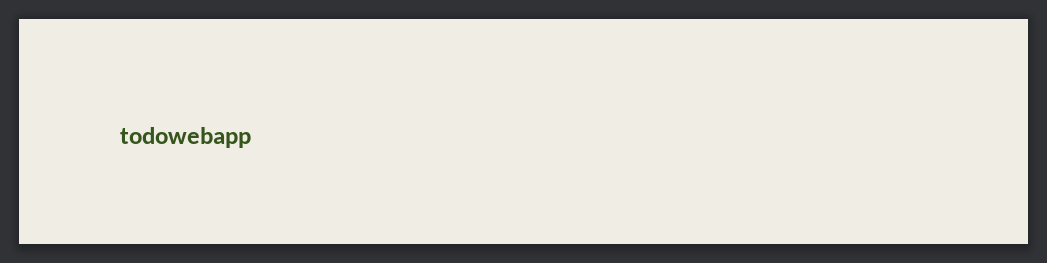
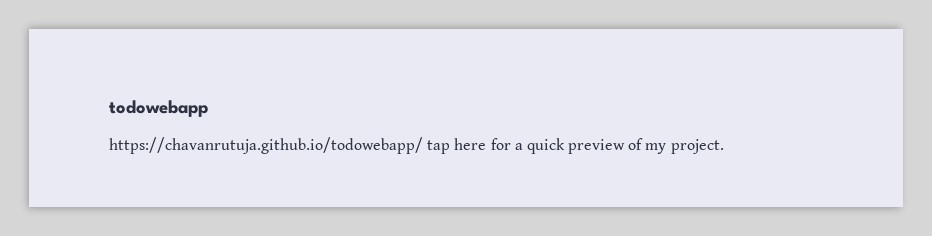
+ https://chavanrutuja.github.io/todowebapp/ tap here for a quick preview of my project.

